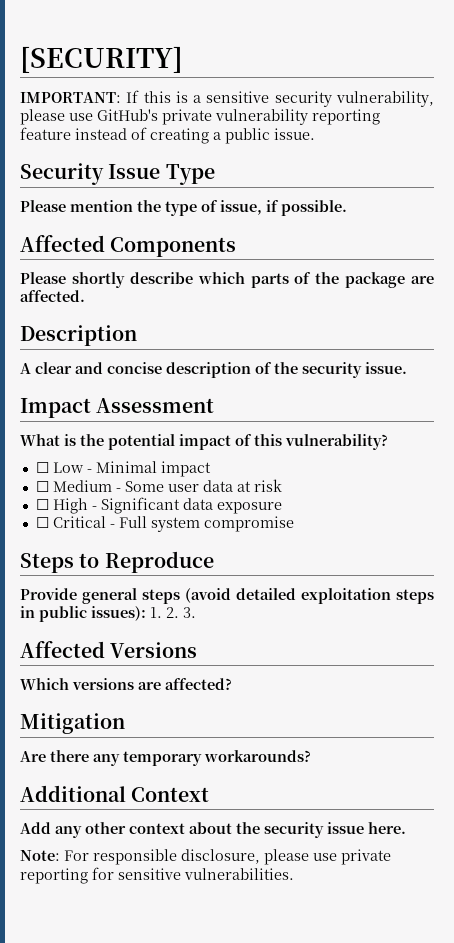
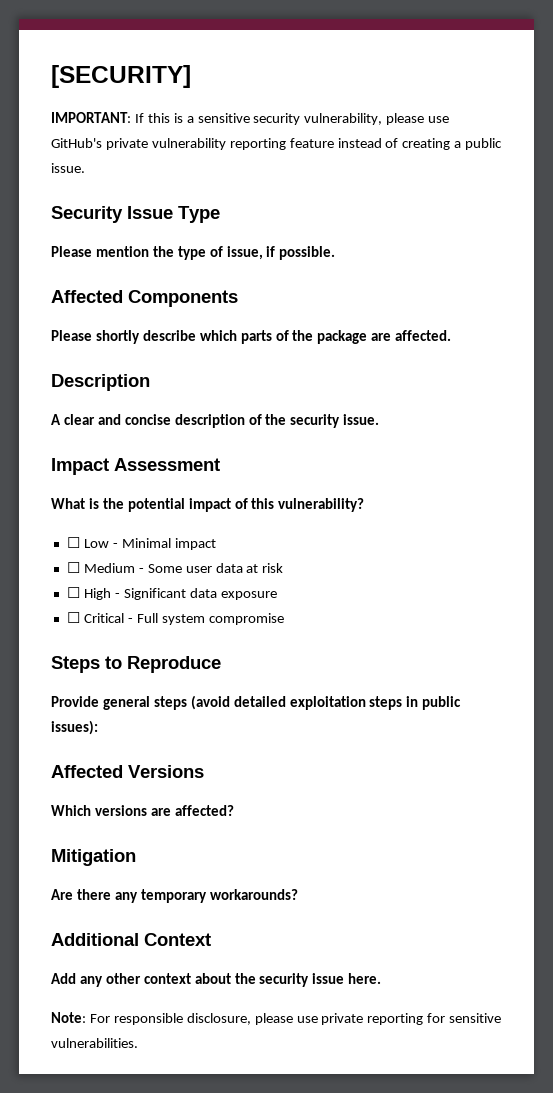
- Provide general steps (avoid detailed exploitation steps in public issues): 1. 2. 3.
+ Provide general steps (avoid detailed exploitation steps in public issues):

